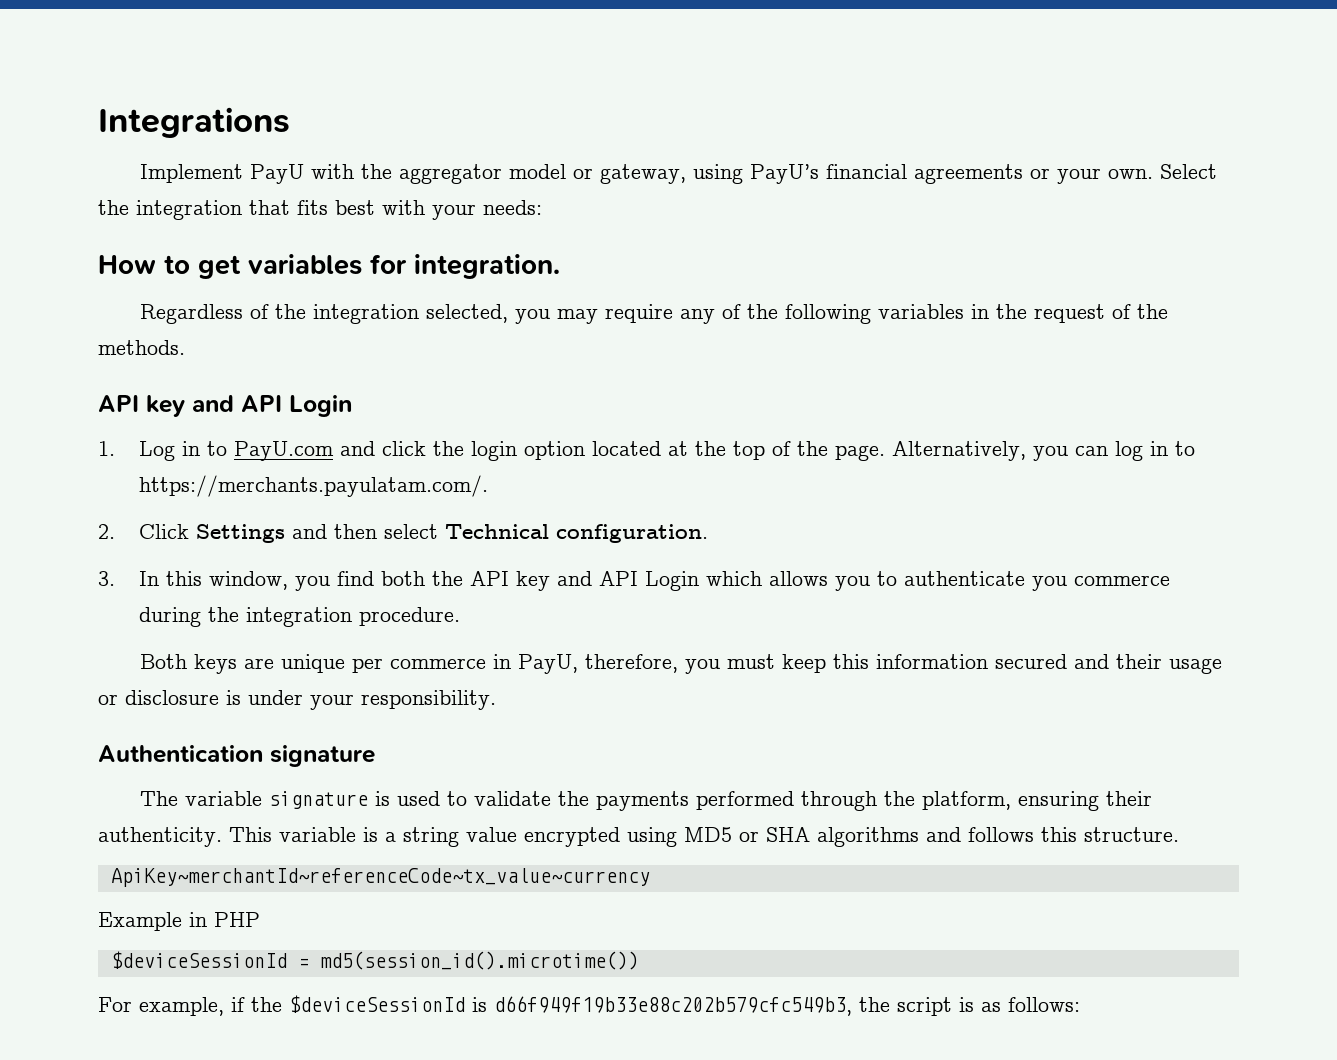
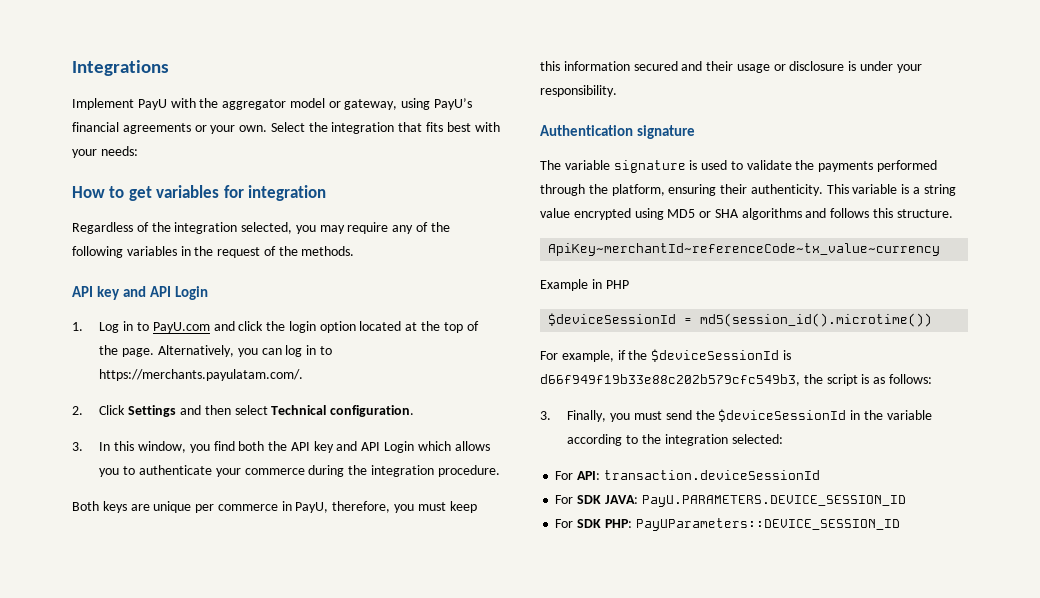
- How to get variables for integration.
+ How to get variables for integration
- 3. In this window, you find both the API key and API Login which allows you to authenticate you commerce during the integration procedure.
+ 3. In this window, you find both the API key and API Login which allows you to authenticate your commerce during the integration procedure.
+ 3. Finally, you must send the $deviceSessionId in the variable according to the integration selected:
+ For API: transaction.deviceSessionId
+ For SDK JAVA: PayU.PARAMETERS.DEVICE_SESSION_ID
+ For SDK PHP: PayUParameters::DEVICE_SESSION_ID

